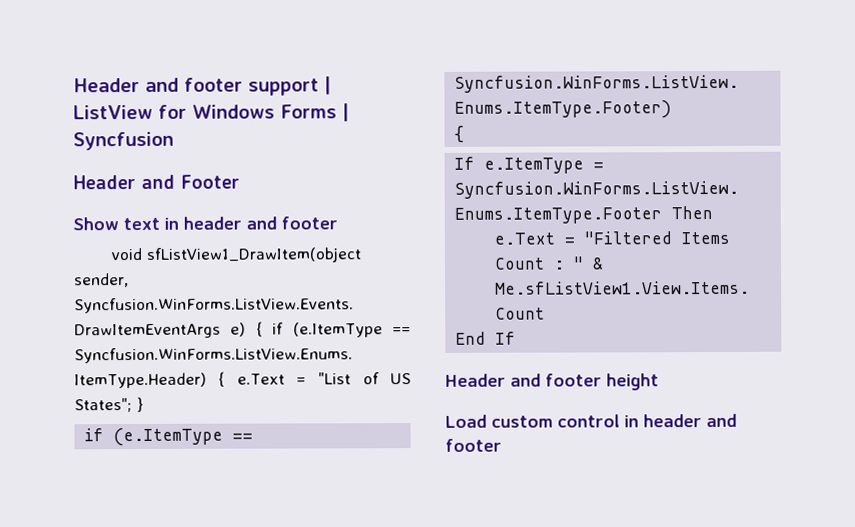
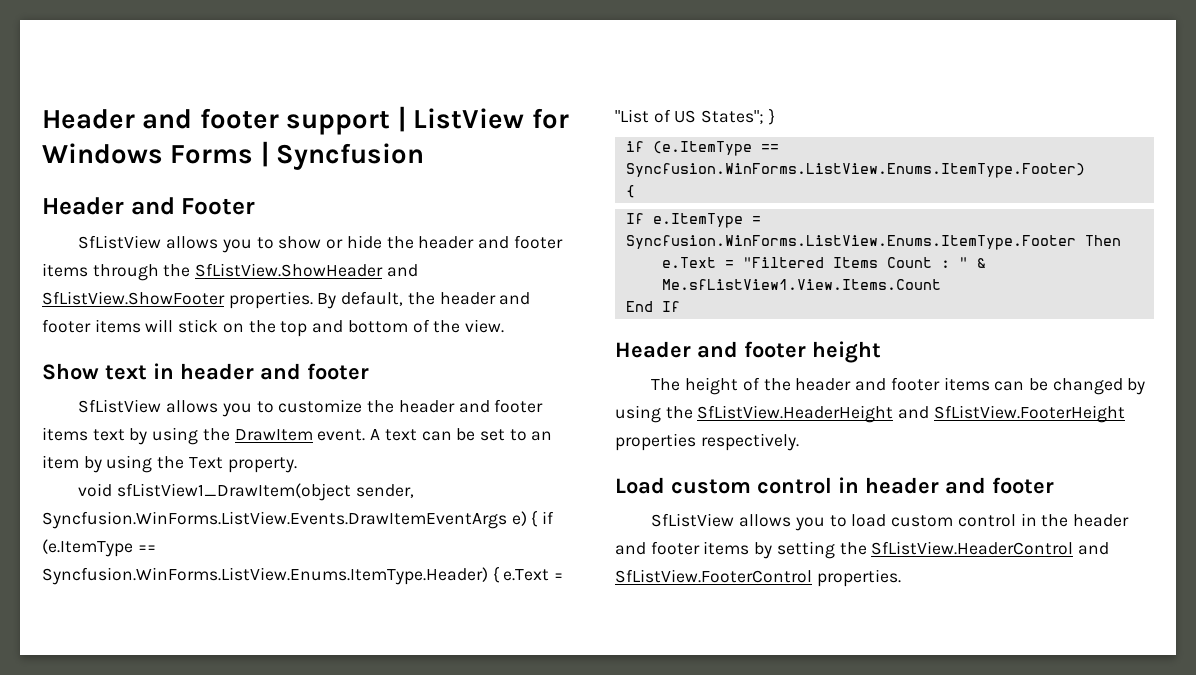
+ SfListView allows you to show or hide the header and footer items through the SfListView.ShowHeader and SfListView.ShowFooter properties. By default, the header and footer items will stick on the top and bottom of the view.
+ SfListView allows you to customize the header and footer items text by using the DrawItem event. A text can be set to an item by using the Text property.
+ The height of the header and footer items can be changed by using the SfListView.HeaderHeight and SfListView.FooterHeight properties respectively.
+ SfListView allows you to load custom control in the header and footer items by setting the SfListView.HeaderControl and SfListView.FooterControl properties.

